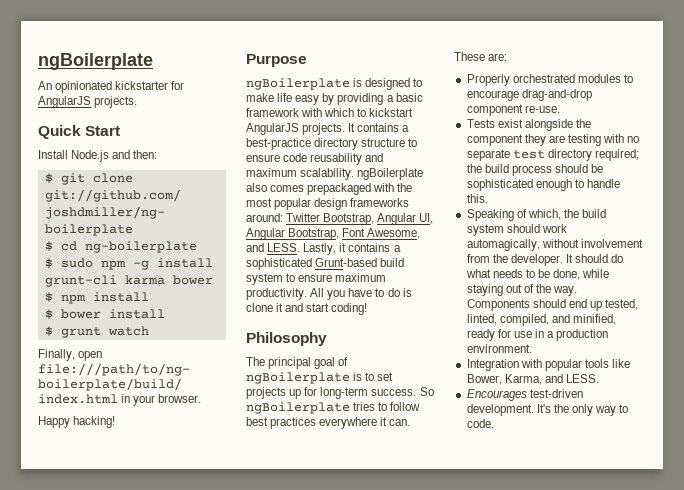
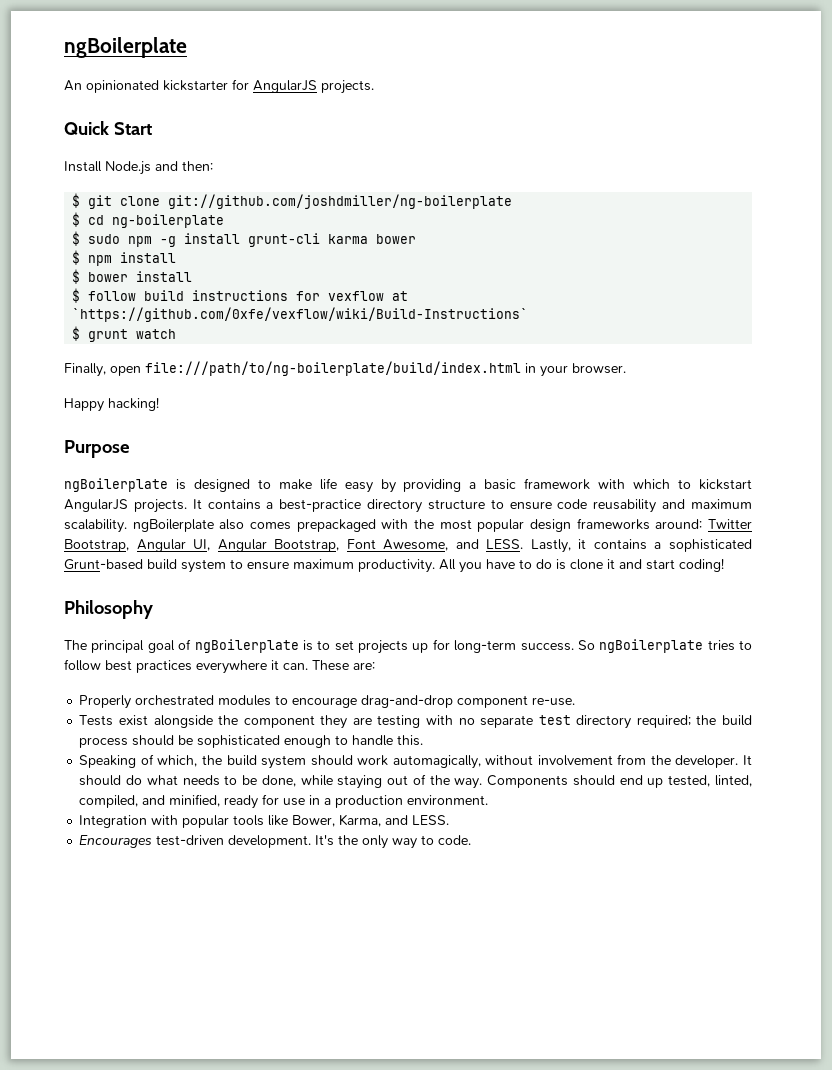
+ $ follow build instructions for vexflow at `https://github.com/0xfe/vexflow/wiki/Build-Instructions`

